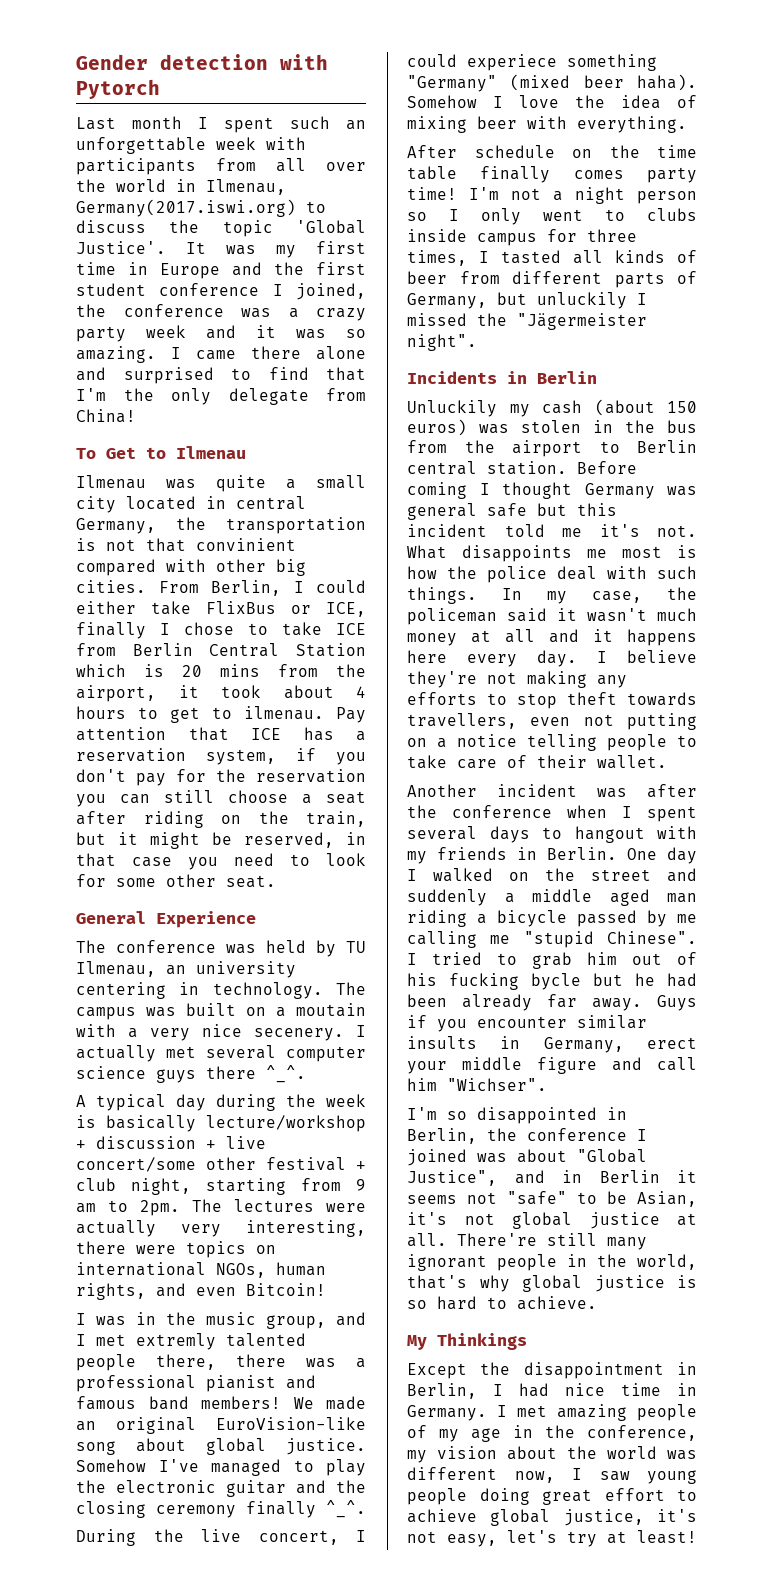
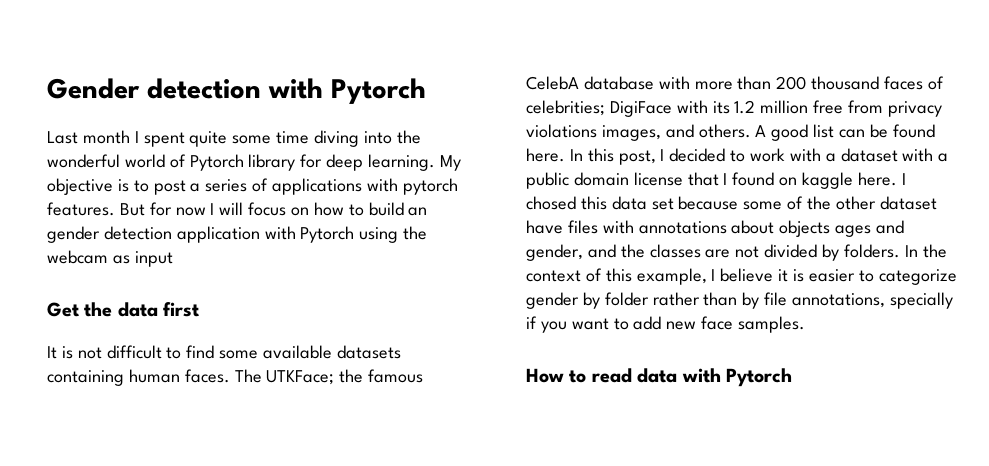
- Last month I spent such an unforgettable week with participants from all over the world in Ilmenau, Germany(2017.iswi.org) to discuss the topic 'Global Justice'. It was my first time in Europe and the first student conference I joined, the conference was a crazy party week and it was so amazing. I came there alone and surprised to find that I'm the only delegate from China!
- To Get to Ilmenau
- Ilmenau was quite a small city located in central Germany, the transportation is not that convinient compared with other big cities. From Berlin, I could either take FlixBus or ICE, finally I chose to take ICE from Berlin Central Station which is 20 mins from the airport, it took about 4 hours to get to ilmenau. Pay attention that ICE has a reservation system, if you don't pay for the reservation you can still choose a seat after riding on the train, but it might be reserved, in that case you need to look for some other seat.
- General Experience
- The conference was held by TU Ilmenau, an university centering in technology. The campus was built on a moutain with a very nice secenery. I actually met several computer science guys there ^_^.
- A typical day during the week is basically lecture/workshop + discussion + live concert/some other festival + club night, starting from 9 am to 2pm. The lectures were actually very interesting, there were topics on international NGOs, human rights, and even Bitcoin!
- I was in the music group, and I met extremly talented people there, there was a professional pianist and famous band members! We made an original EuroVision-like song about global justice. Somehow I've managed to play the electronic guitar and the closing ceremony finally ^_^.
- During the live concert, I could experiece something "Germany" (mixed beer haha). Somehow I love the idea of mixing beer with everything.
- After schedule on the time table finally comes party time! I'm not a night person so I only went to clubs inside campus for three times, I tasted all kinds of beer from different parts of Germany, but unluckily I missed the "Jägermeister night".
- Incidents in Berlin
- Unluckily my cash (about 150 euros) was stolen in the bus from the airport to Berlin central station. Before coming I thought Germany was general safe but this incident told me it's not. What disappoints me most is how the police deal with such things. In my case, the policeman said it wasn't much money at all and it happens here every day. I believe they're not making any efforts to stop theft towards travellers, even not putting on a notice telling people to take care of their wallet.
- Another incident was after the conference when I spent several days to hangout with my friends in Berlin. One day I walked on the street and suddenly a middle aged man riding a bicycle passed by me calling me "stupid Chinese". I tried to grab him out of his fucking bycle but he had been already far away. Guys if you encounter similar insults in Germany, erect your middle figure and call him "Wichser".
- I'm so disappointed in Berlin, the conference I joined was about "Global Justice", and in Berlin it seems not "safe" to be Asian, it's not global justice at all. There're still many ignorant people in the world, that's why global justice is so hard to achieve.
- My Thinkings
- Except the disappointment in Berlin, I had nice time in Germany. I met amazing people of my age in the conference, my vision about the world was different now, I saw young people doing great effort to achieve global justice, it's not easy, let's try at least!
+ Last month I spent quite some time diving into the wonderful world of Pytorch library for deep learning. My objective is to post a series of applications with pytorch features. But for now I will focus on how to build an gender detection application with Pytorch using the webcam as input
+ Get the data first
+ It is not difficult to find some available datasets containing human faces. The UTKFace; the famous CelebA database with more than 200 thousand faces of celebrities; DigiFace with its 1.2 million free from privacy violations images, and others. A good list can be found here. In this post, I decided to work with a dataset with a public domain license that I found on kaggle here. I chosed this data set because some of the other dataset have files with annotations about objects ages and gender, and the classes are not divided by folders. In the context of this example, I believe it is easier to categorize gender by folder rather than by file annotations, specially if you want to add new face samples.
+ How to read data with Pytorch

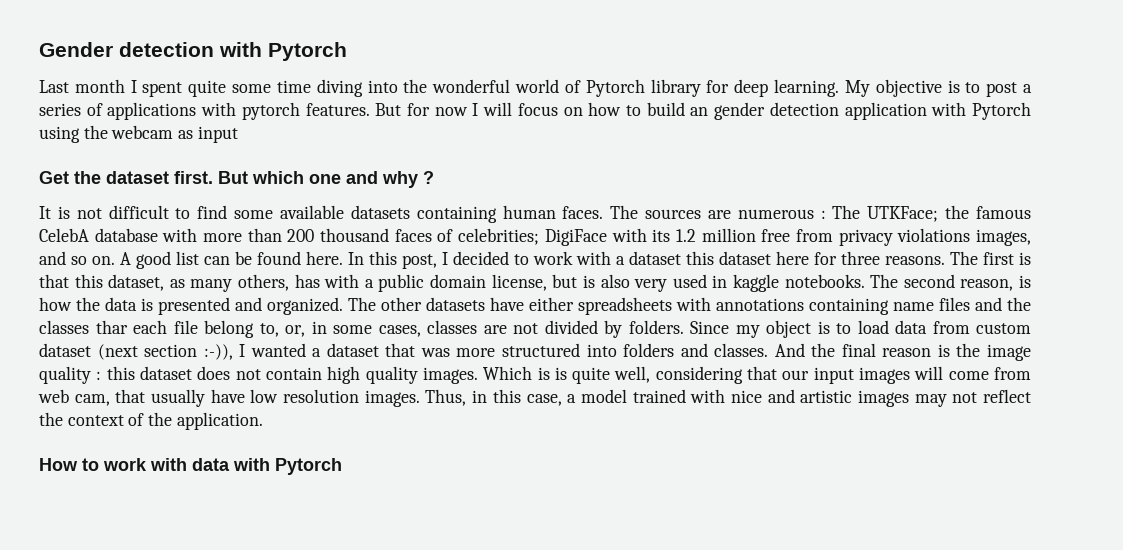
- Get the data first
+ Get the dataset first. But which one and why ?
- The UTKFace; the famous CelebA database with more than 200 thousand faces of celebrities; DigiFace with its 1.2 million free from privacy violations images, and others.
+ The sources are numerous : The UTKFace; the famous CelebA database with more than 200 thousand faces of celebrities; DigiFace with its 1.2 million free from privacy violations images, and so on.
- In this post, I decided to work with a dataset with a public domain license that I found on kaggle here. I chosed this data set because some of the other dataset have files with annotations about objects ages and gender, and the classes are not divided by folders.
+ In this post, I decided to work with a dataset this dataset here for three reasons. The first is that this dataset, as many others, has with a public domain license, but is also very used in kaggle notebooks. The second reason, is how the data is presented and organized. The other datasets have either spreadsheets with annotations containing name files and the classes thar each file belong to, or, in some cases, classes are not divided by folders.
- In the context of this example, I believe it is easier to categorize gender by folder rather than by file annotations, specially if you want to add new face samples.
+ Since my object is to load data from custom dataset (next section :-)), I wanted a dataset that was more structured into folders and classes. And the final reason is the image quality : this dataset does not contain high quality images. Which is is quite well, considering that our input images will come from web cam, that usually have low resolution images. Thus, in this case, a model trained with nice and artistic images may not reflect the context of the application.
- How to read data with Pytorch
+ How to work with data with Pytorch

